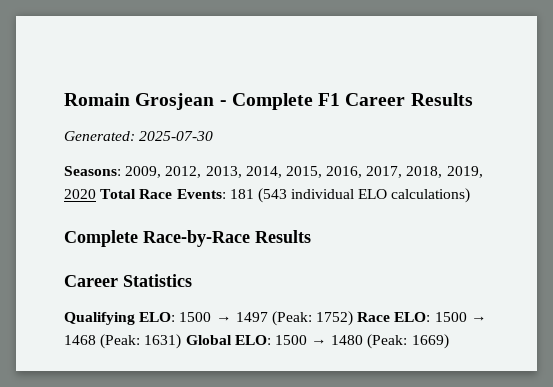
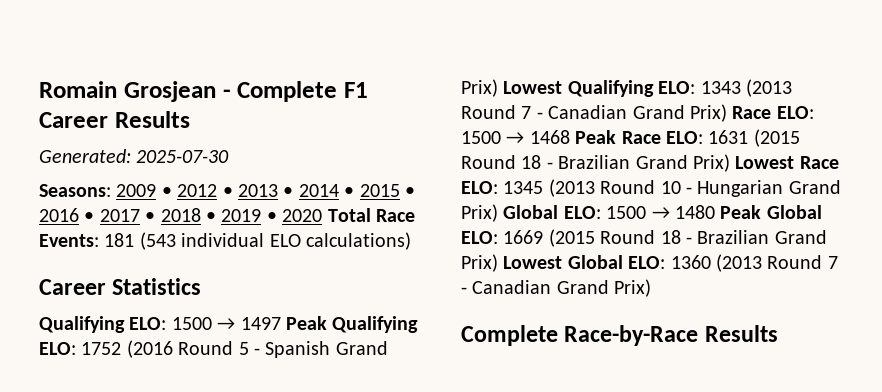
- Seasons: 2009, 2012, 2013, 2014, 2015, 2016, 2017, 2018, 2019, 2020 Total Race Events: 181 (543 individual ELO calculations)
+ Seasons: 2009 • 2012 • 2013 • 2014 • 2015 • 2016 • 2017 • 2018 • 2019 • 2020 Total Race Events: 181 (543 individual ELO calculations)
- Complete Race-by-Race Results
- Qualifying ELO: 1500 → 1497 (Peak: 1752) Race ELO: 1500 → 1468 (Peak: 1631) Global ELO: 1500 → 1480 (Peak: 1669)
+ Qualifying ELO: 1500 → 1497 Peak Qualifying ELO: 1752 (2016 Round 5 - Spanish Grand Prix) Lowest Qualifying ELO: 1343 (2013 Round 7 - Canadian Grand Prix) Race ELO: 1500 → 1468 Peak Race ELO: 1631 (2015 Round 18 - Brazilian Grand Prix) Lowest Race ELO: 1345 (2013 Round 10 - Hungarian Grand Prix) Global ELO: 1500 → 1480 Peak Global ELO: 1669 (2015 Round 18 - Brazilian Grand Prix) Lowest Global ELO: 1360 (2013 Round 7 - Canadian Grand Prix)
+ Complete Race-by-Race Results

